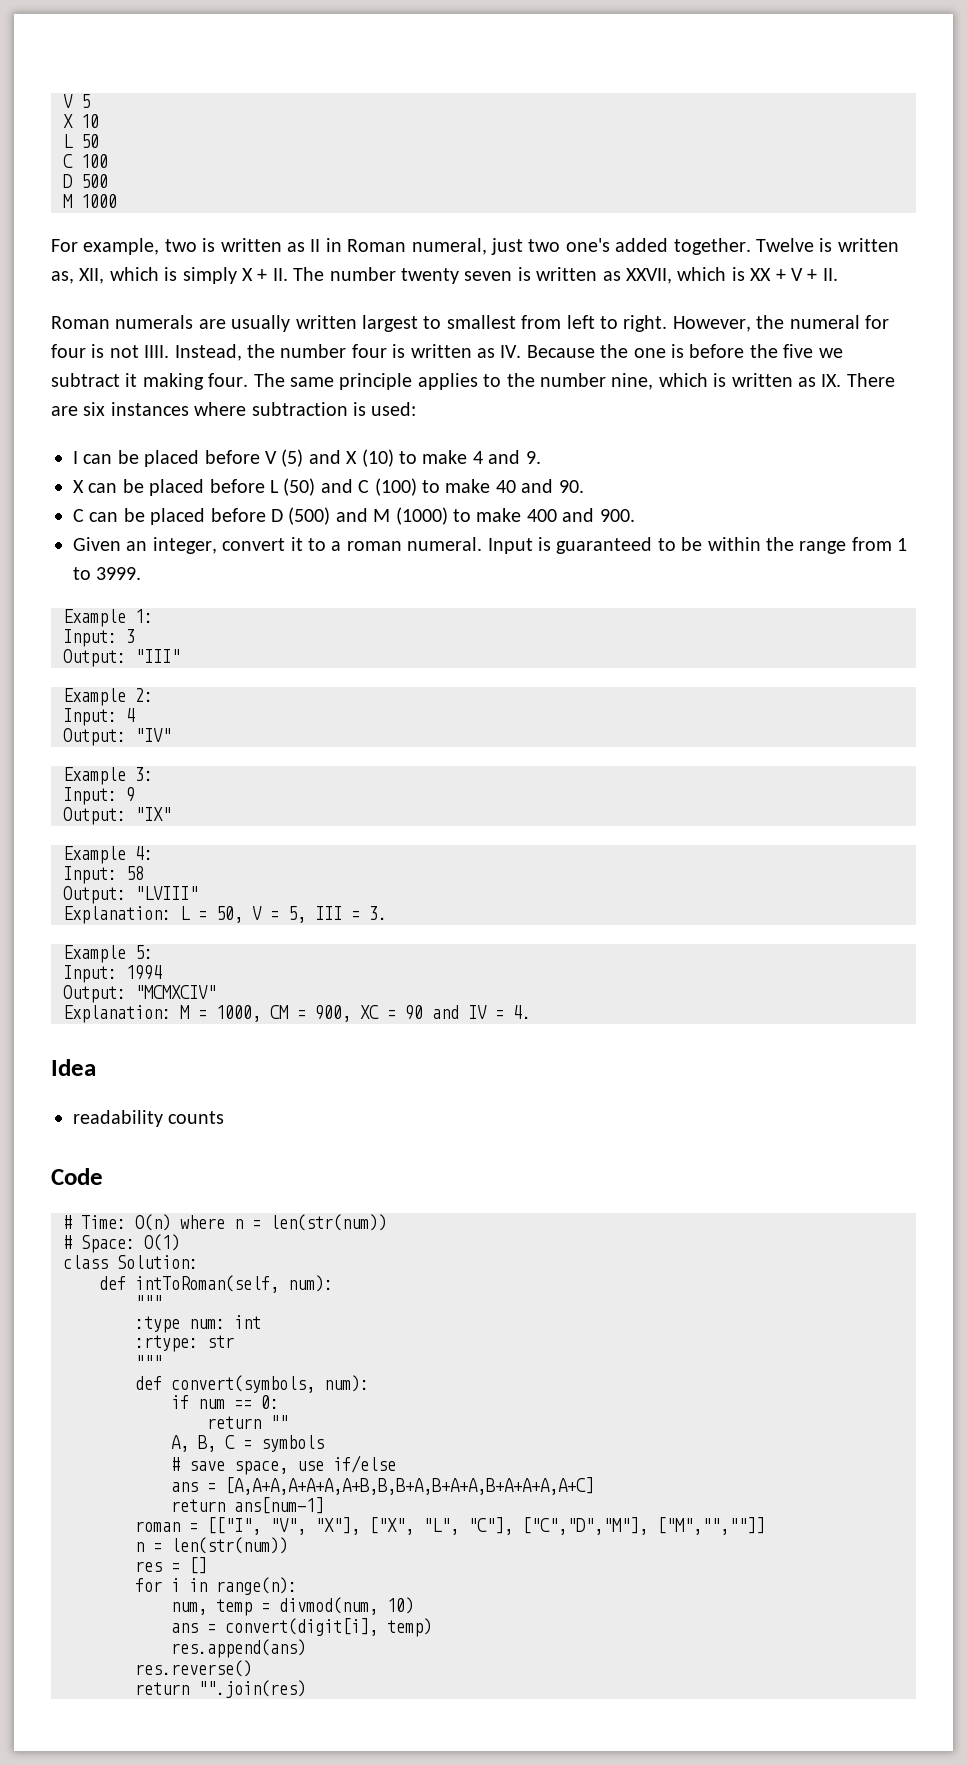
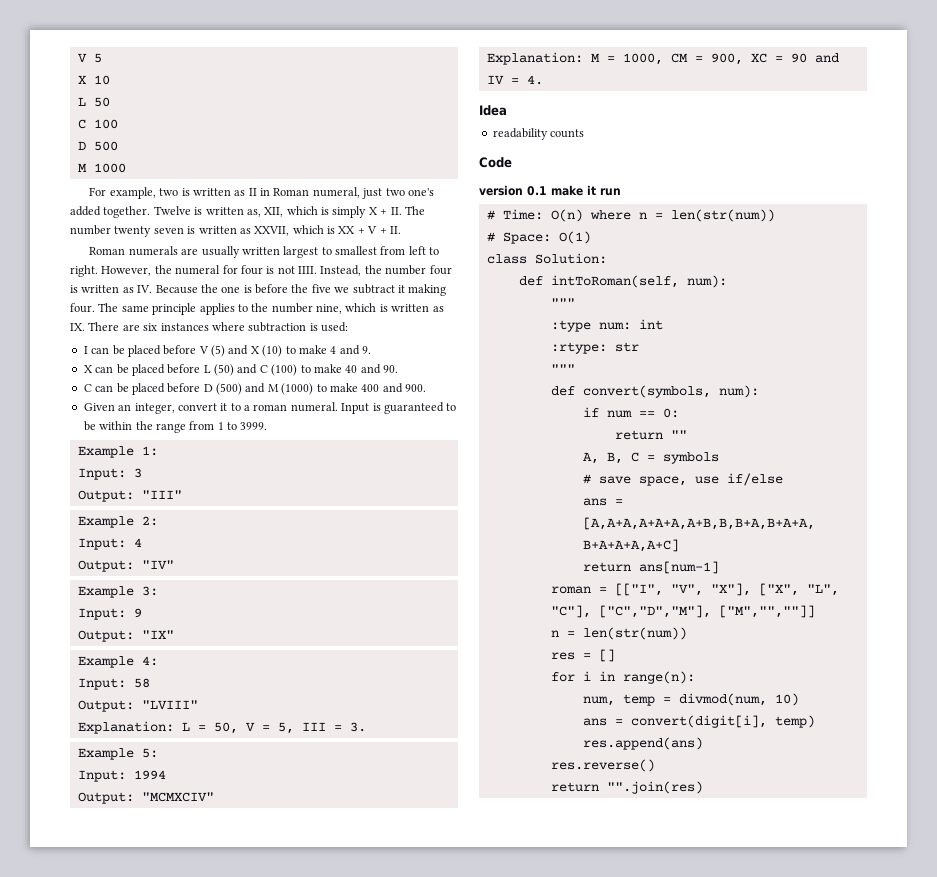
+ version 0.1 make it run

